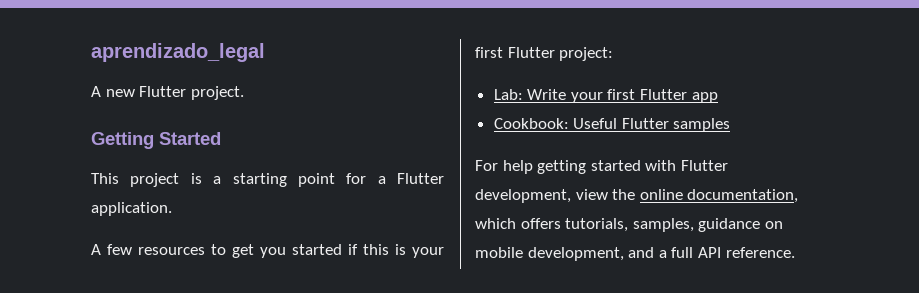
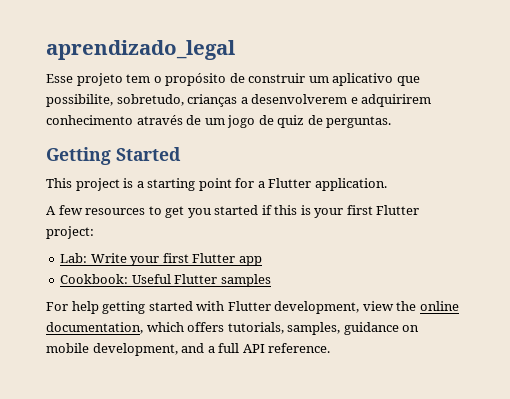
- A new Flutter project.
+ Esse projeto tem o propósito de construir um aplicativo que possibilite, sobretudo, crianças a desenvolverem e adquirirem conhecimento através de um jogo de quiz de perguntas.

